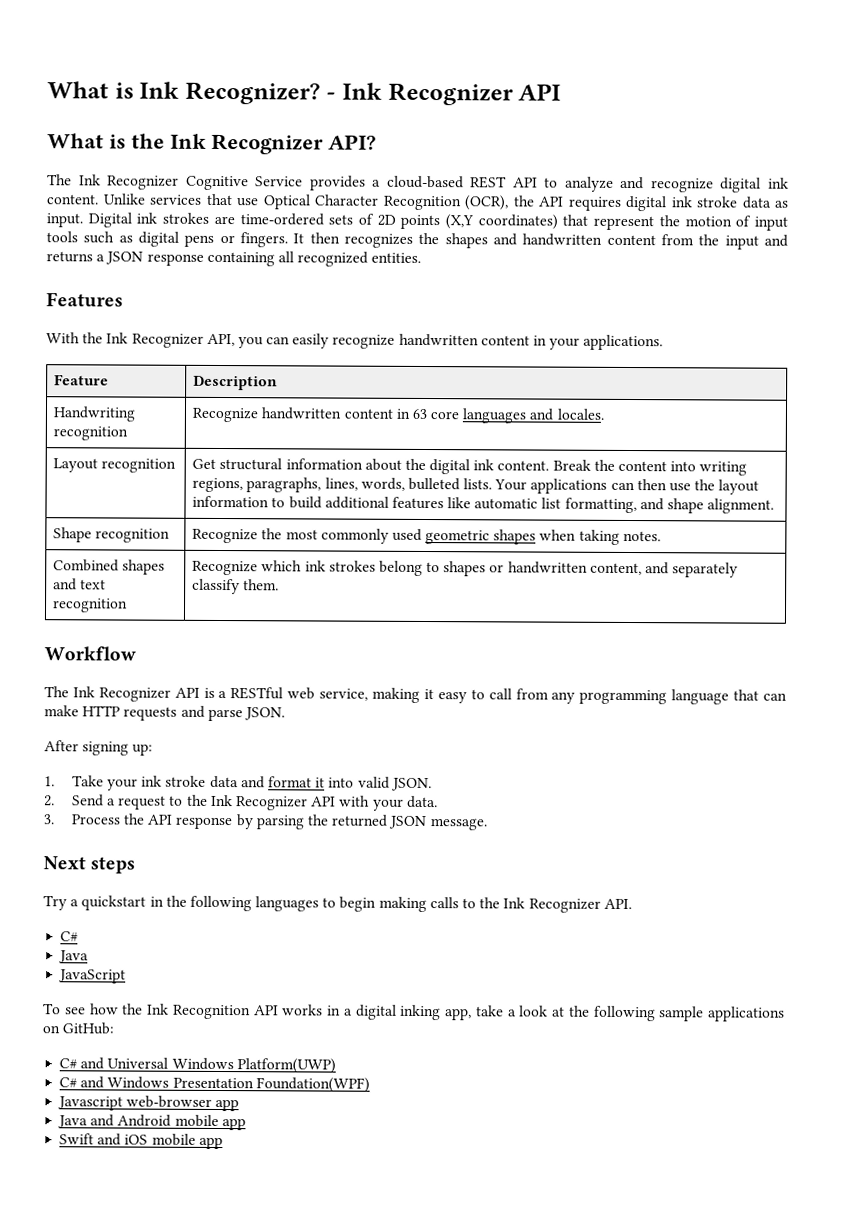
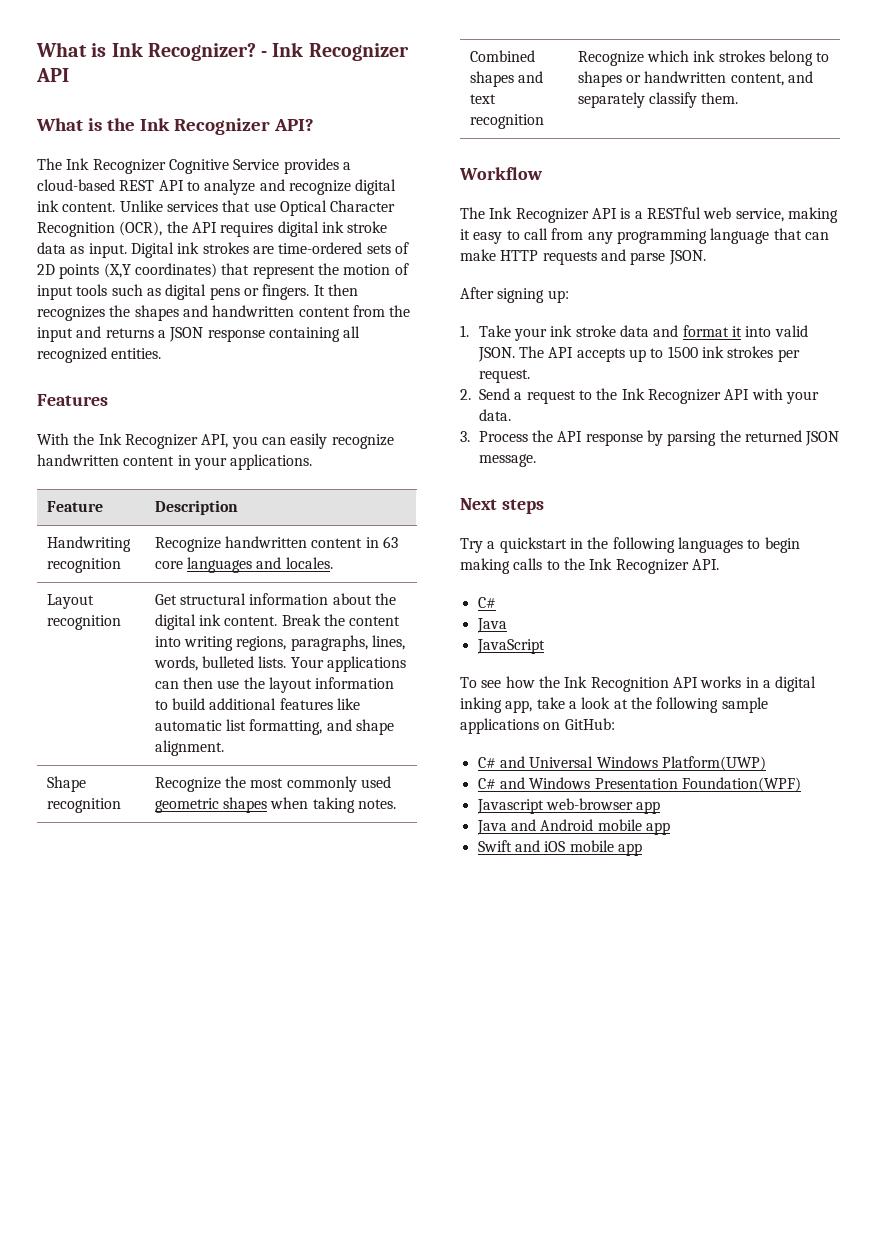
+ The API accepts up to 1500 ink strokes per request.

